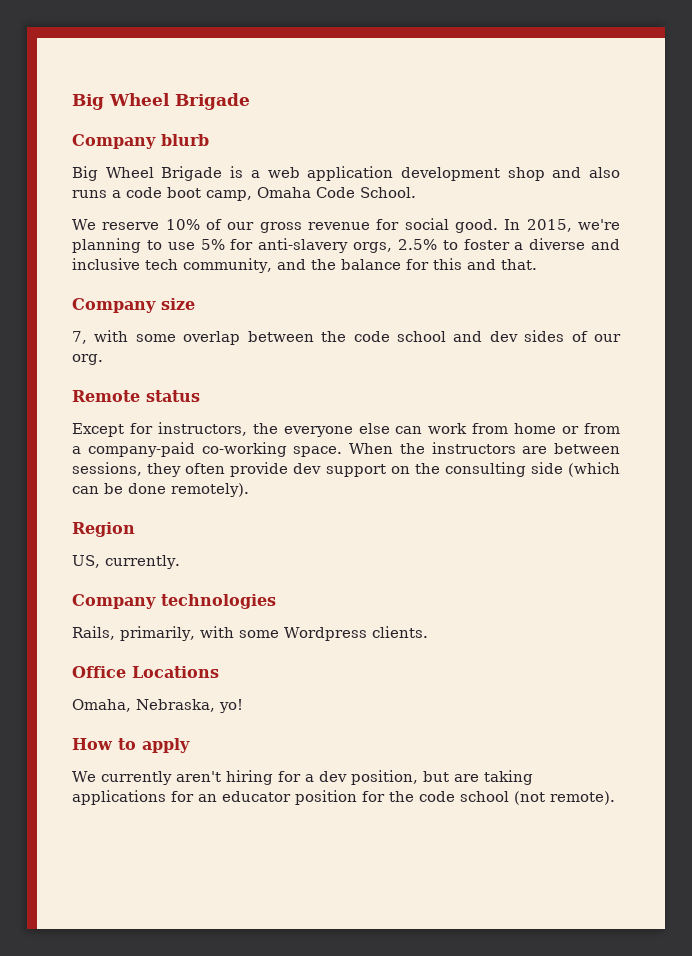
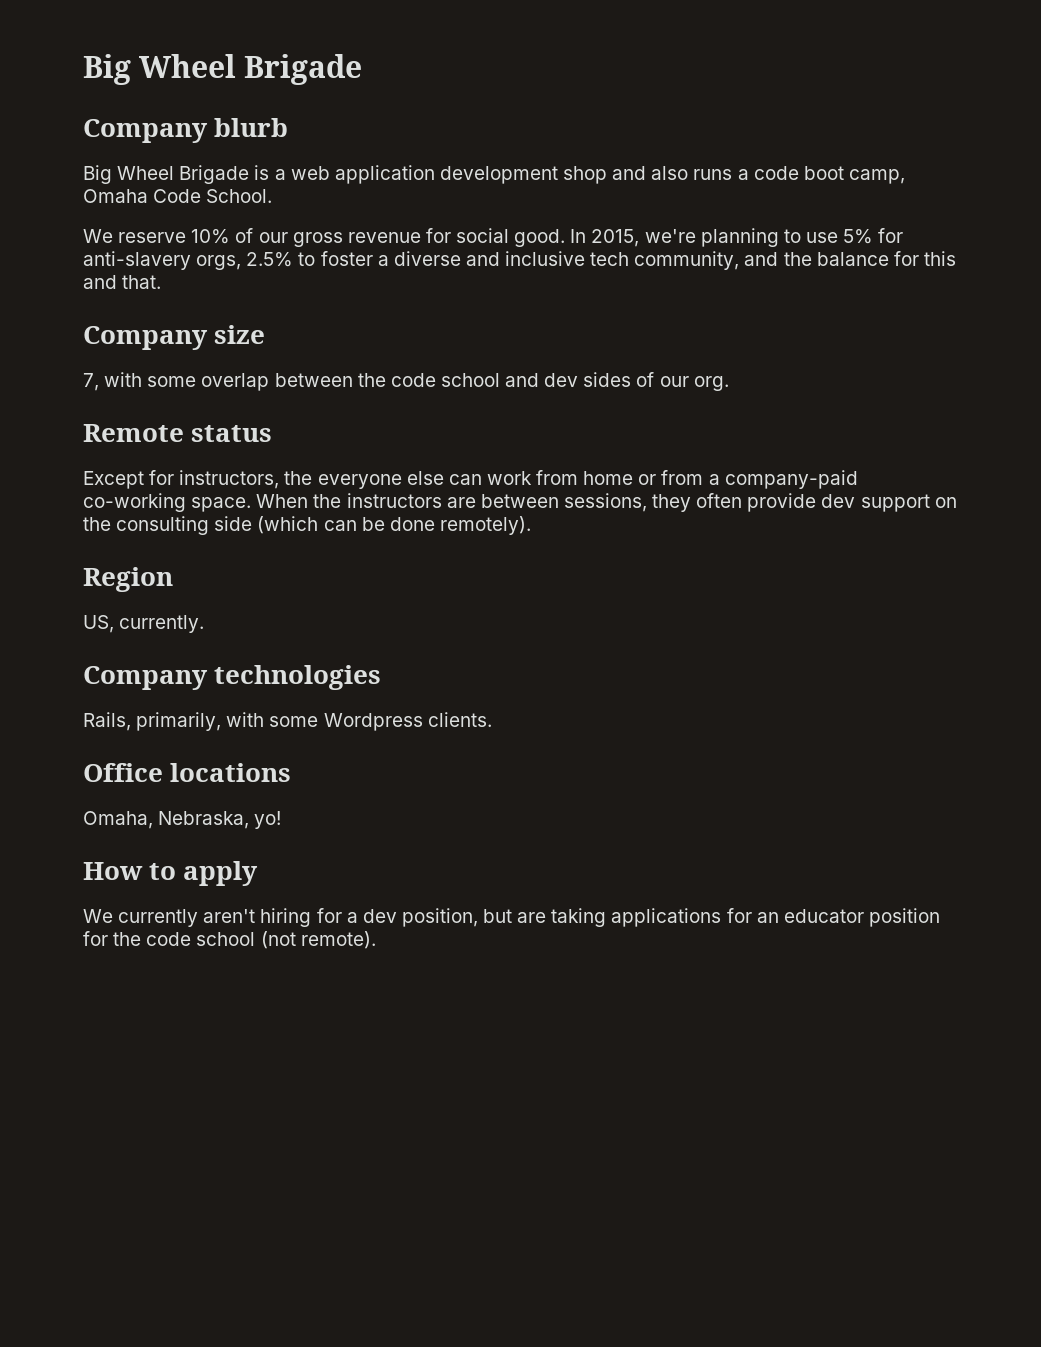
- Office Locations
+ Office locations

